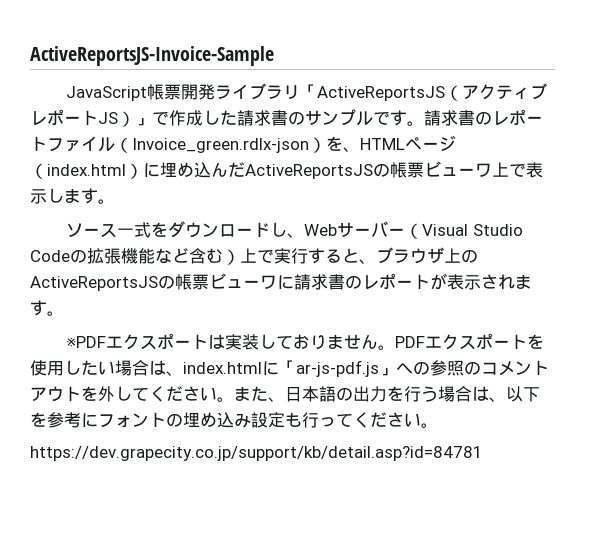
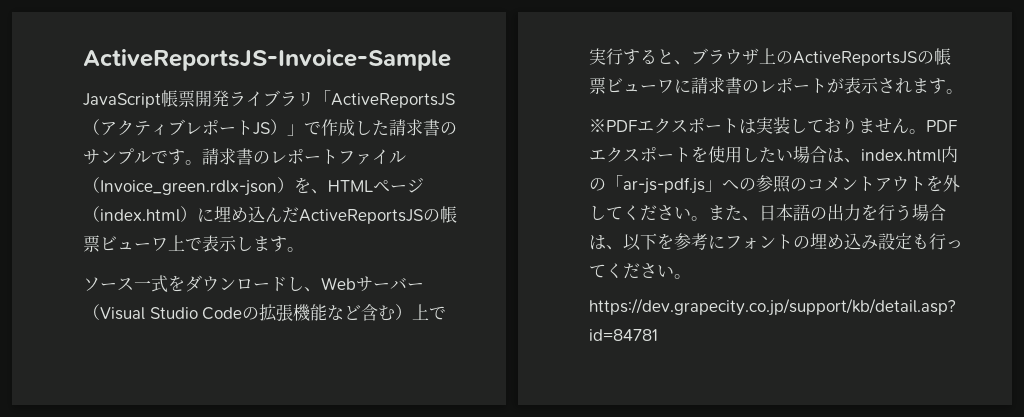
- PDFエクスポートを使用したい場合は、index.htmlに「ar-js-pdf.js」への参照のコメントアウトを外してください。
+ PDFエクスポートを使用したい場合は、index.html内の「ar-js-pdf.js」への参照のコメントアウトを外してください。

